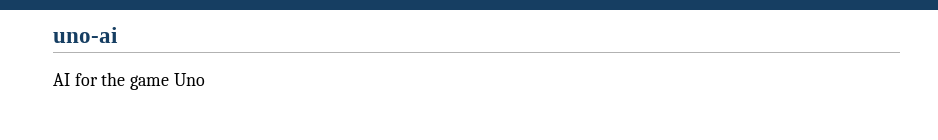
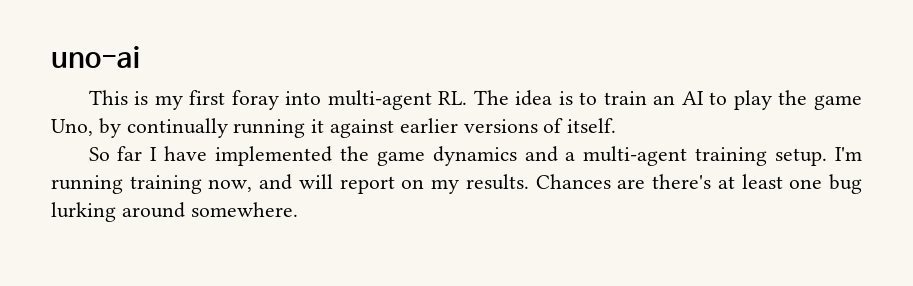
- AI for the game Uno
+ This is my first foray into multi-agent RL. The idea is to train an AI to play the game Uno, by continually running it against earlier versions of itself.
+ So far I have implemented the game dynamics and a multi-agent training setup. I'm running training now, and will report on my results. Chances are there's at least one bug lurking around somewhere.

